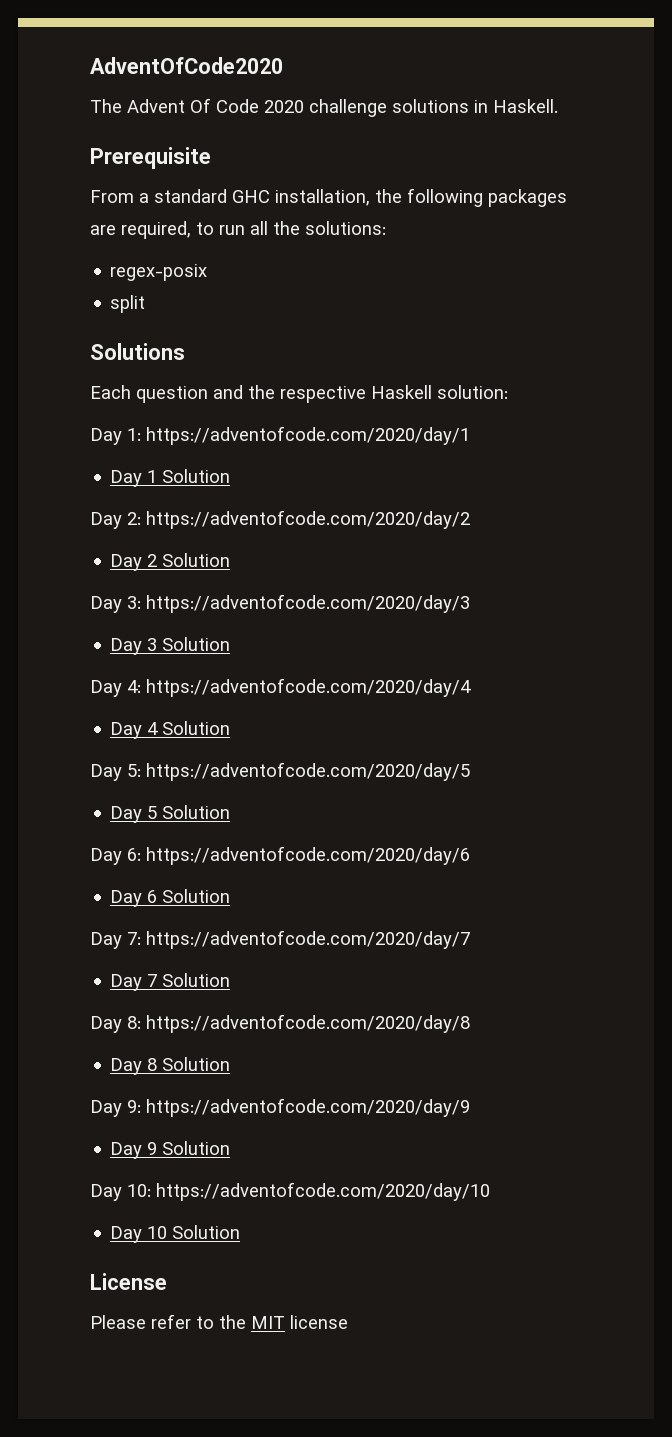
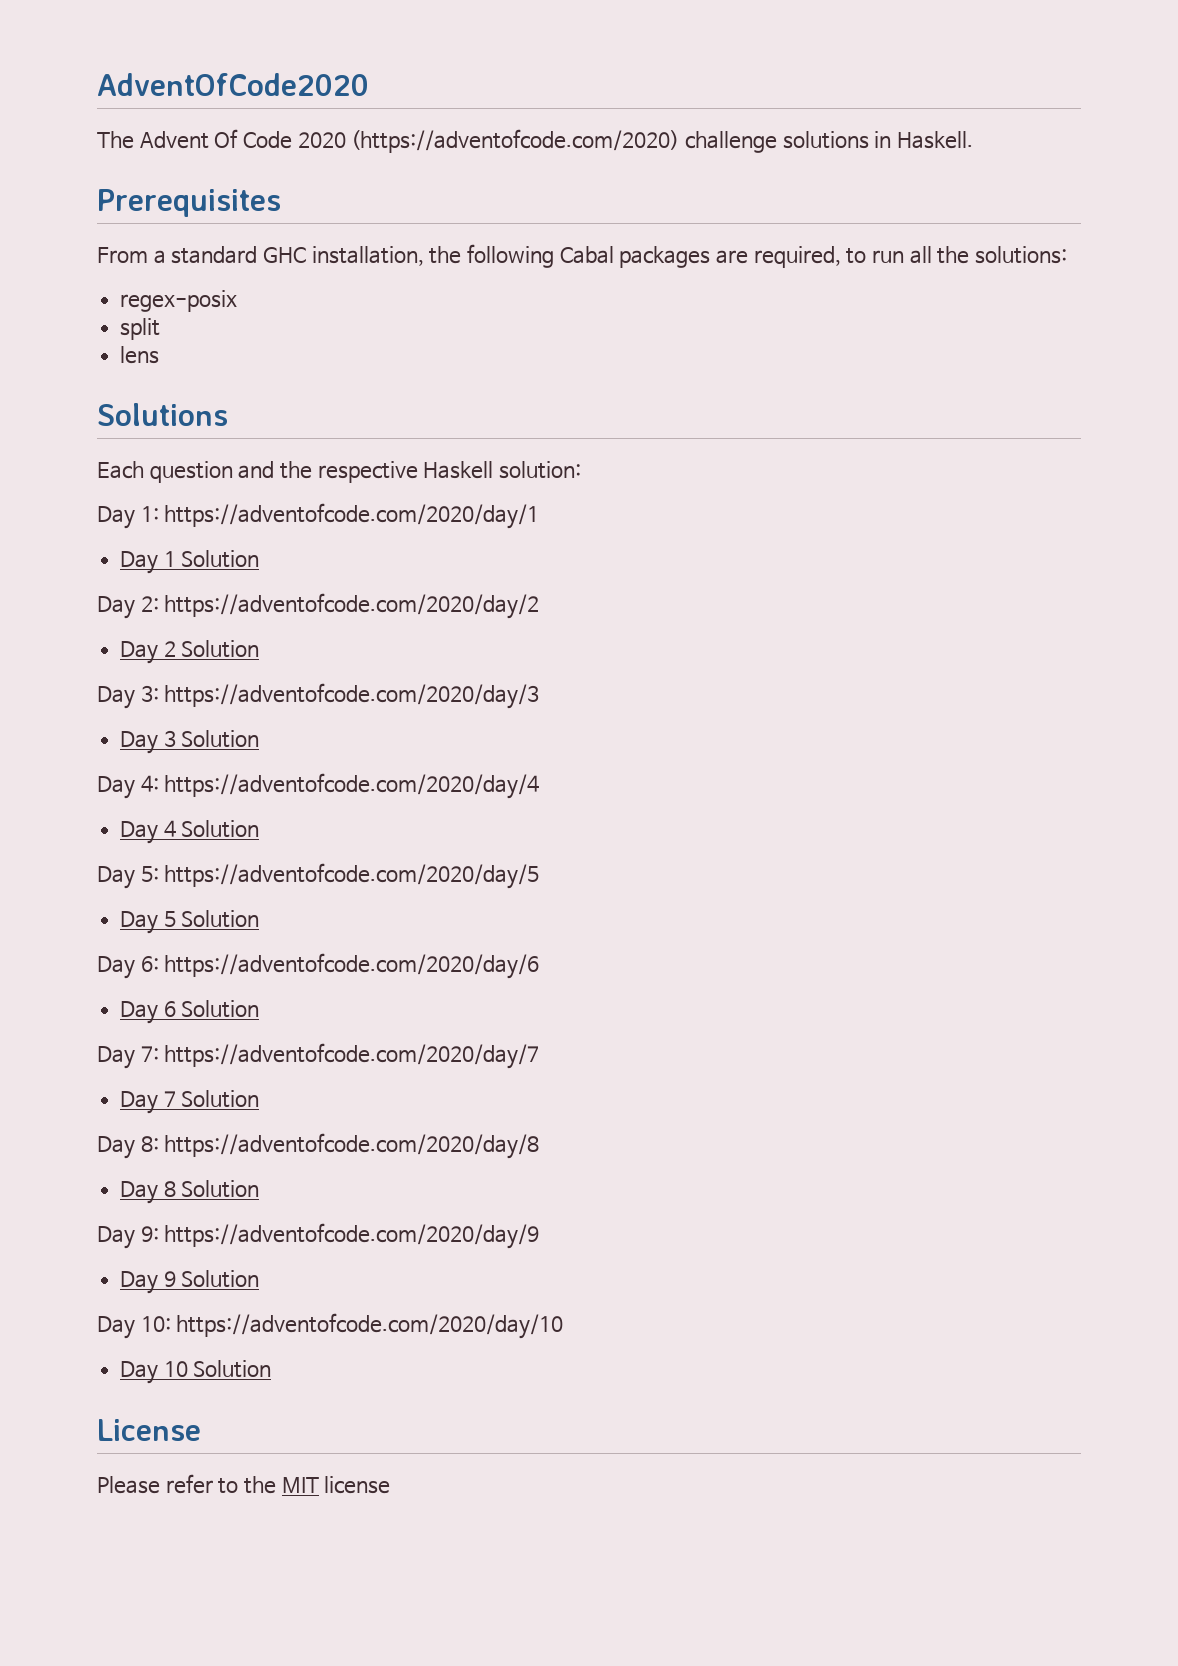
- The Advent Of Code 2020 challenge solutions in Haskell.
+ The Advent Of Code 2020 (https://adventofcode.com/2020) challenge solutions in Haskell.
- Prerequisite
+ Prerequisites
- From a standard GHC installation, the following packages are required, to run all the solutions:
+ From a standard GHC installation, the following Cabal packages are required, to run all the solutions:
+ lens

